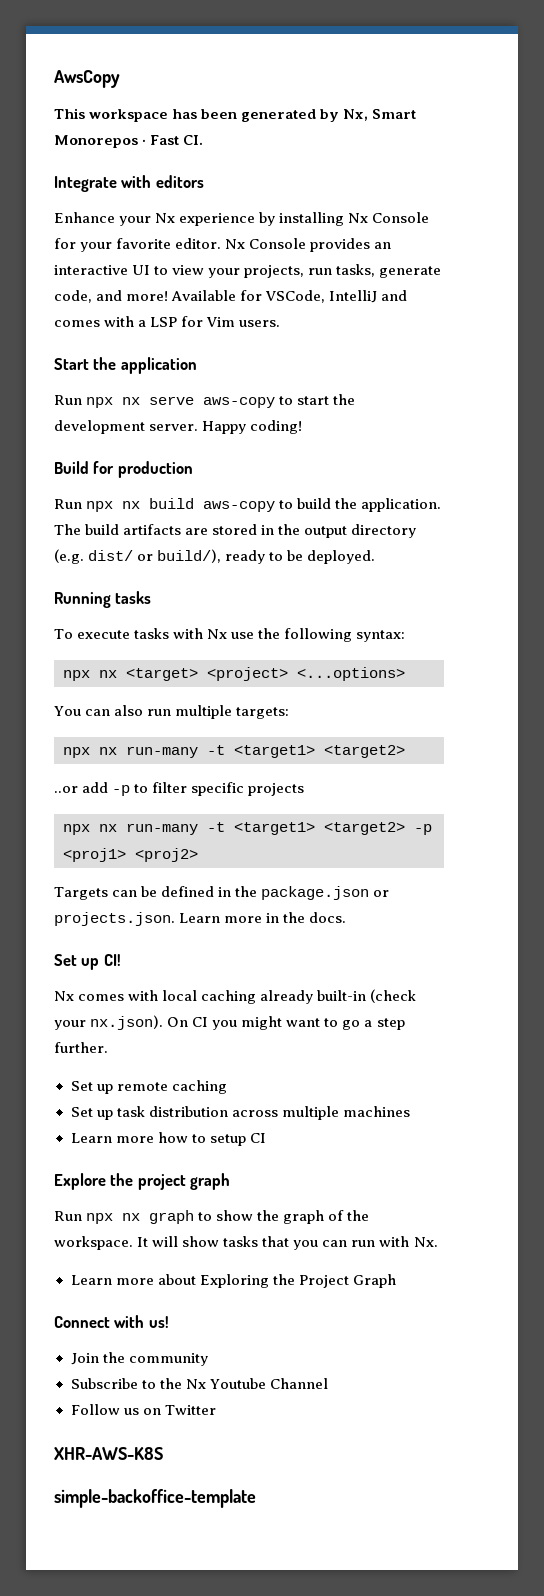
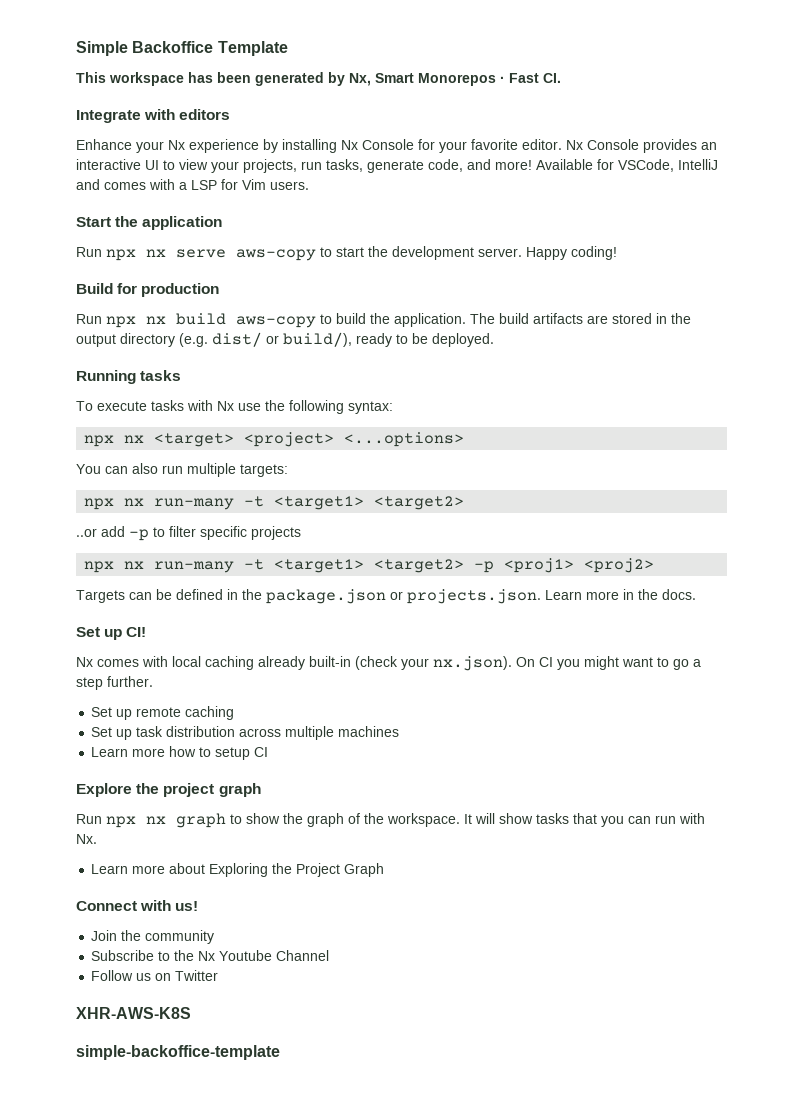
- AwsCopy
+ Simple Backoffice Template

